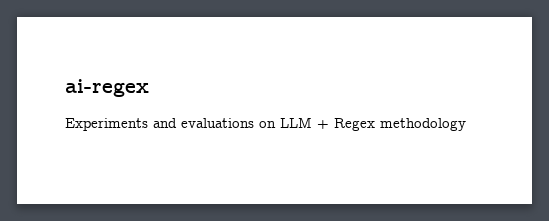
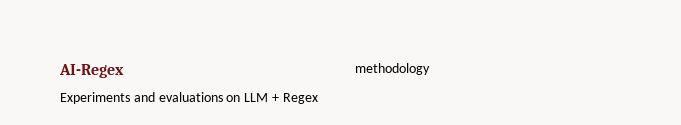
- ai-regex
+ AI-Regex

